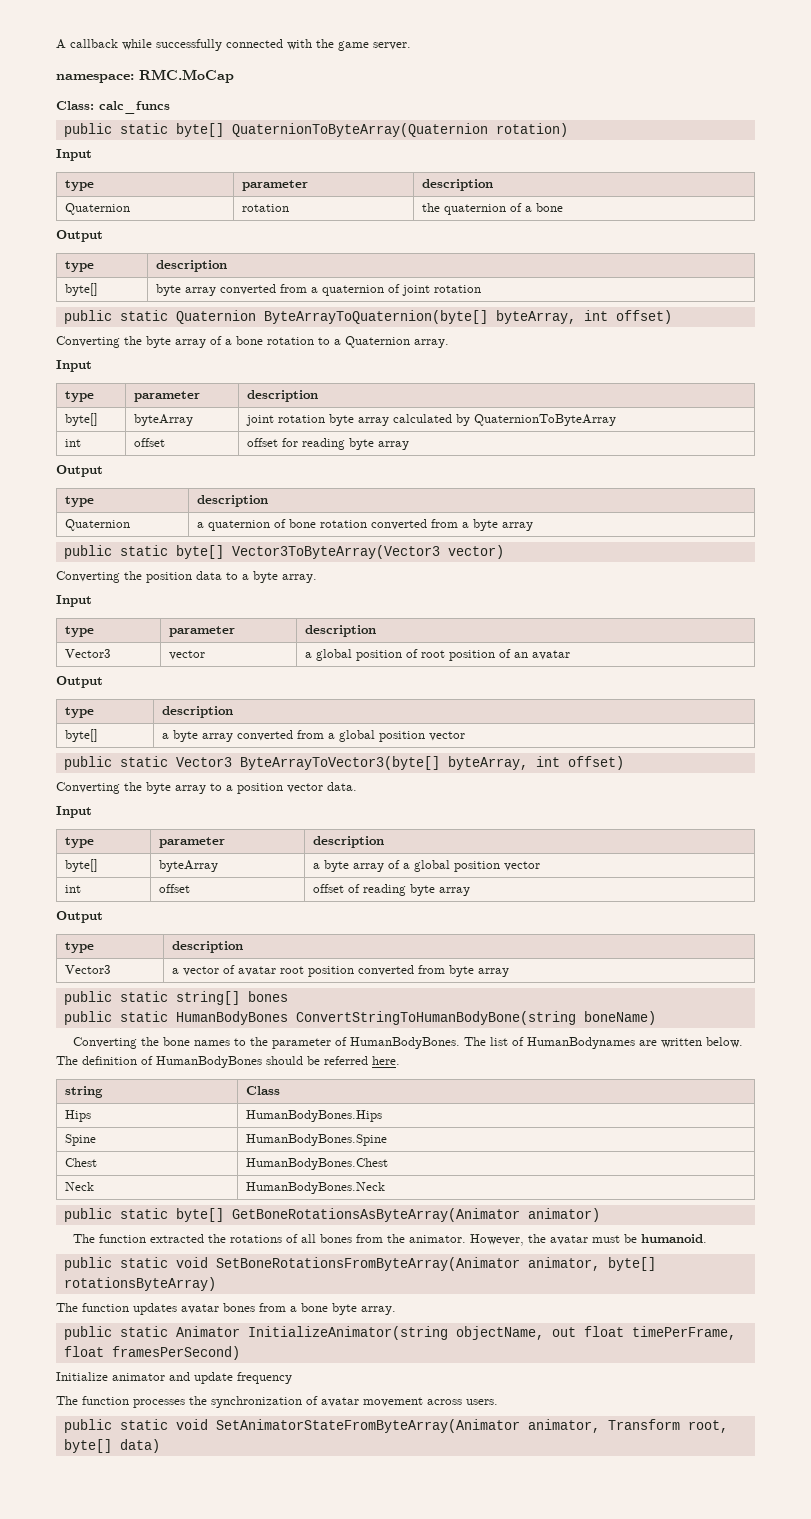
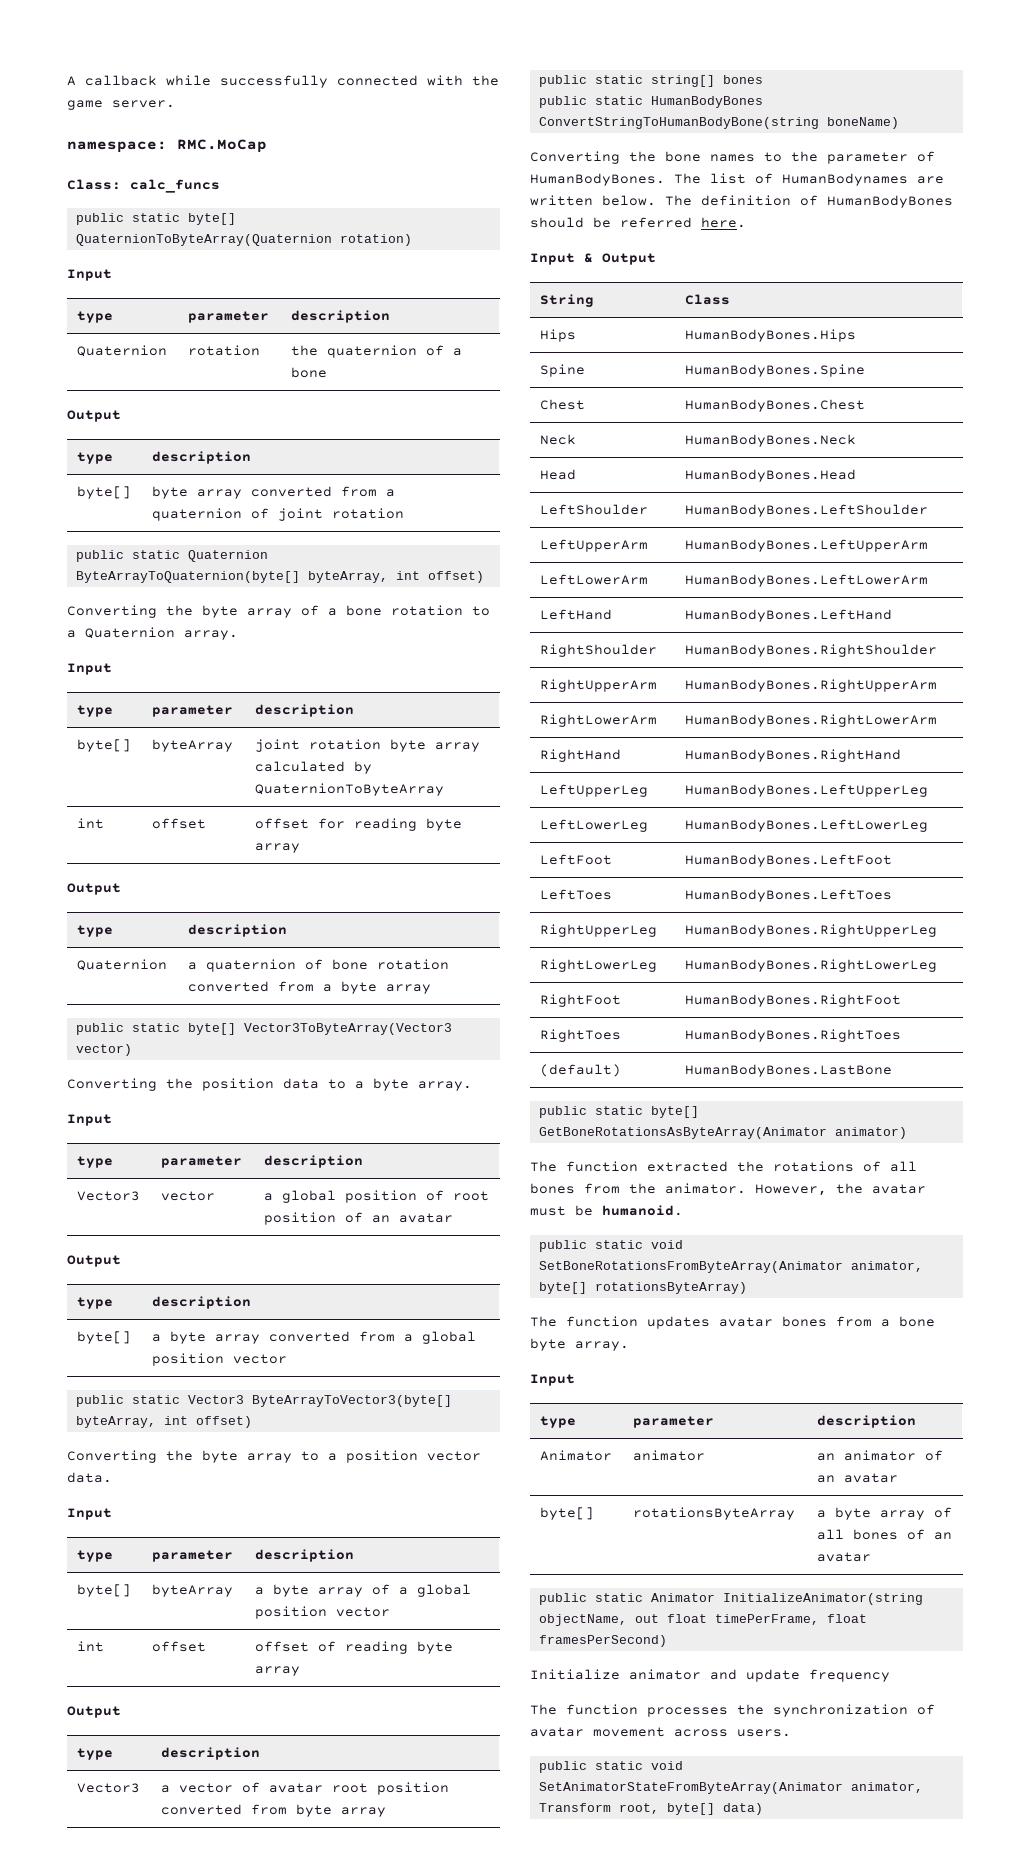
- string | Class
+ Input & Output
+ String | Class
+ Head | HumanBodyBones.Head
+ LeftShoulder | HumanBodyBones.LeftShoulder
+ LeftUpperArm | HumanBodyBones.LeftUpperArm
+ LeftLowerArm | HumanBodyBones.LeftLowerArm
+ LeftHand | HumanBodyBones.LeftHand
+ RightShoulder | HumanBodyBones.RightShoulder
+ RightUpperArm | HumanBodyBones.RightUpperArm
+ RightLowerArm | HumanBodyBones.RightLowerArm
+ RightHand | HumanBodyBones.RightHand
+ LeftUpperLeg | HumanBodyBones.LeftUpperLeg
+ LeftLowerLeg | HumanBodyBones.LeftLowerLeg
+ LeftFoot | HumanBodyBones.LeftFoot
+ LeftToes | HumanBodyBones.LeftToes
+ RightUpperLeg | HumanBodyBones.RightUpperLeg
+ RightLowerLeg | HumanBodyBones.RightLowerLeg
+ RightFoot | HumanBodyBones.RightFoot
+ RightToes | HumanBodyBones.RightToes
+ (default) | HumanBodyBones.LastBone
  The function updates avatar bones from a bone byte array.
+ Input
+ type | parameter | description
+ Animator | animator | an animator of an avatar
+ byte[] | rotationsByteArray | a byte array of all bones of an avatar

